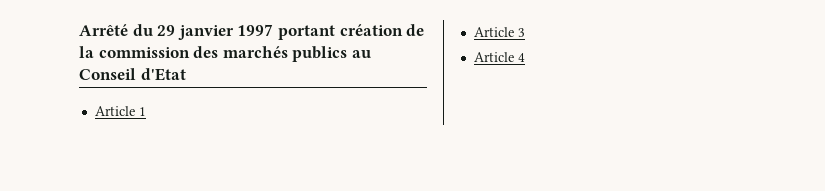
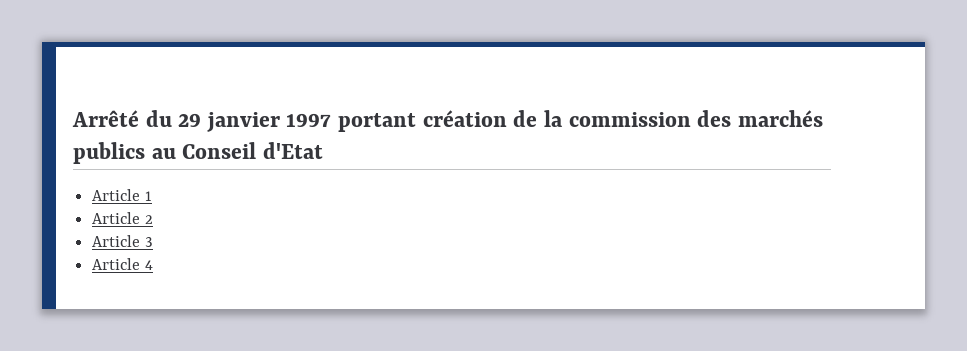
+ Article 2

